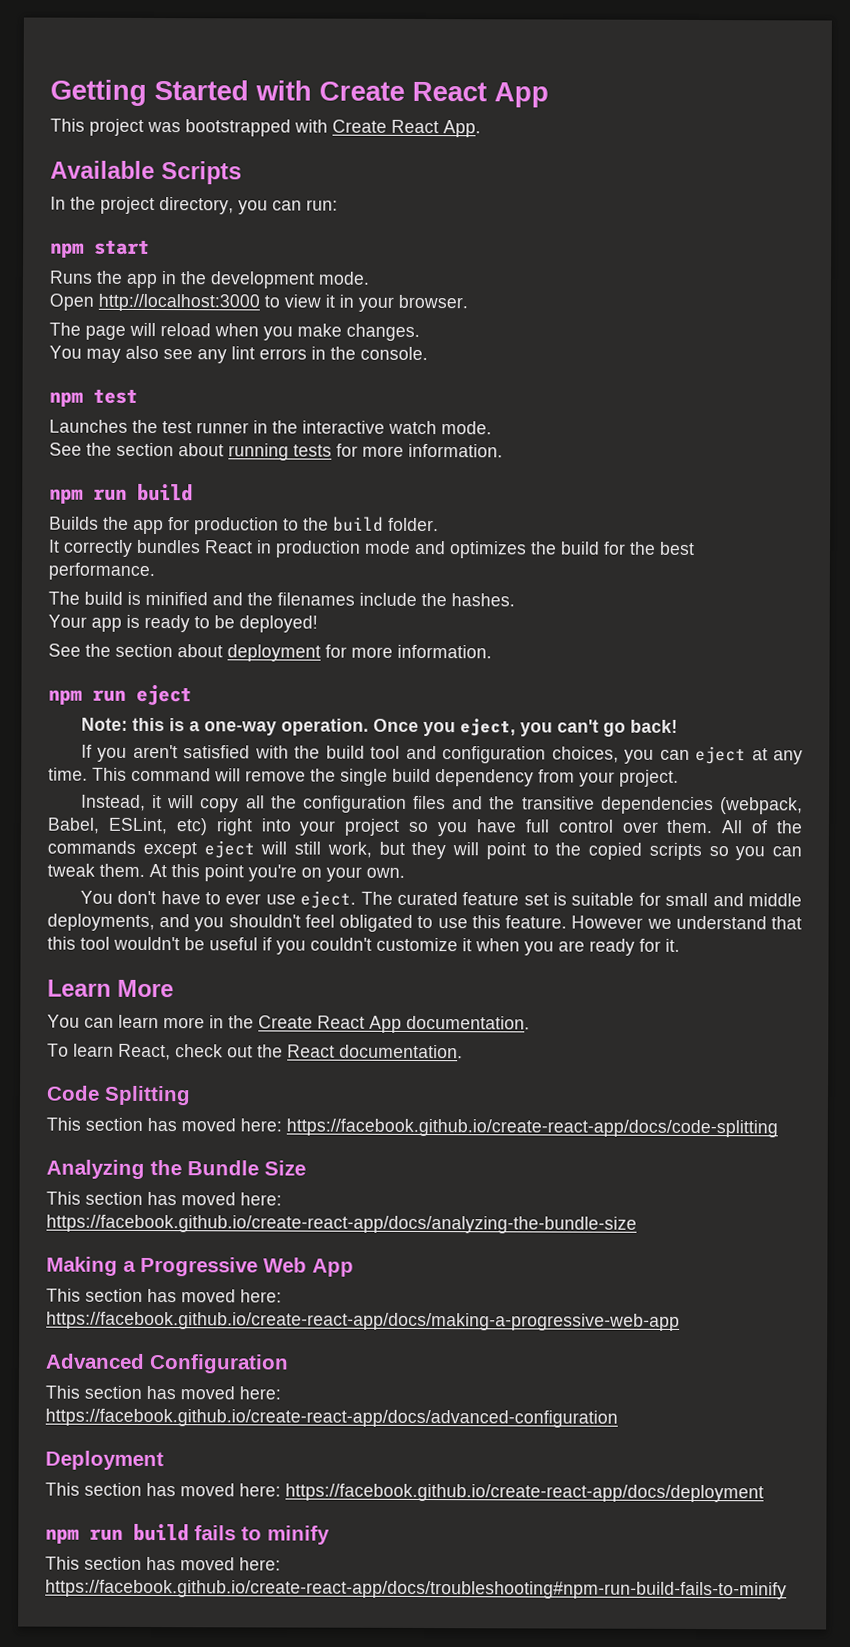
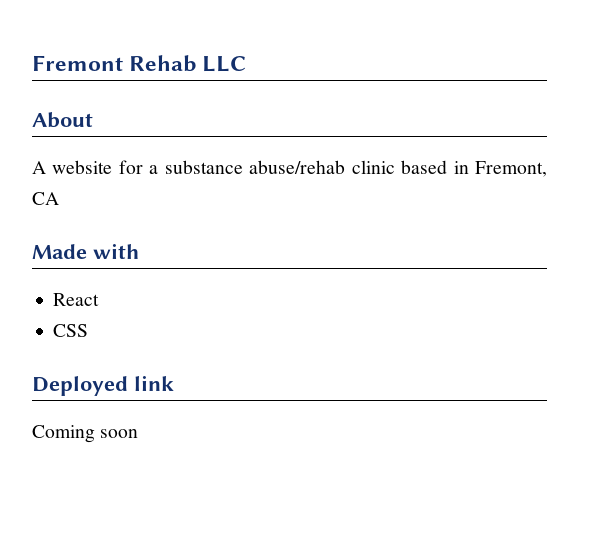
- Getting Started with Create React App
- This project was bootstrapped with Create React App.
- Available Scripts
- In the project directory, you can run:
- npm start
- Runs the app in the development mode.
- Open http://localhost:3000 to view it in your browser.
- The page will reload when you make changes.
- You may also see any lint errors in the console.
- npm test
- Launches the test runner in the interactive watch mode.
- See the section about running tests for more information.
- npm run build
- Builds the app for production to the build folder.
- It correctly bundles React in production mode and optimizes the build for the best performance.
- The build is minified and the filenames include the hashes.
- Your app is ready to be deployed!
- See the section about deployment for more information.
- npm run eject
- Note: this is a one-way operation. Once you eject, you can't go back!
- If you aren't satisfied with the build tool and configuration choices, you can eject at any time. This command will remove the single build dependency from your project.
- Instead, it will copy all the configuration files and the transitive dependencies (webpack, Babel, ESLint, etc) right into your project so you have full control over them. All of the commands except eject will still work, but they will point to the copied scripts so you can tweak them. At this point you're on your own.
- You don't have to ever use eject. The curated feature set is suitable for small and middle deployments, and you shouldn't feel obligated to use this feature. However we understand that this tool wouldn't be useful if you couldn't customize it when you are ready for it.
- Learn More
- You can learn more in the Create React App documentation.
- To learn React, check out the React documentation.
- Code Splitting
- This section has moved here: https://facebook.github.io/create-react-app/docs/code-splitting
- Analyzing the Bundle Size
- This section has moved here: https://facebook.github.io/create-react-app/docs/analyzing-the-bundle-size
- Making a Progressive Web App
- This section has moved here: https://facebook.github.io/create-react-app/docs/making-a-progressive-web-app
- Advanced Configuration
- This section has moved here: https://facebook.github.io/create-react-app/docs/advanced-configuration
- Deployment
- This section has moved here: https://facebook.github.io/create-react-app/docs/deployment
- npm run build fails to minify
- This section has moved here: https://facebook.github.io/create-react-app/docs/troubleshooting#npm-run-build-fails-to-minify
+ Fremont Rehab LLC
+ About
+ A website for a substance abuse/rehab clinic based in Fremont, CA
+ Made with
+ React
+ CSS
+ Deployed link
+ Coming soon

